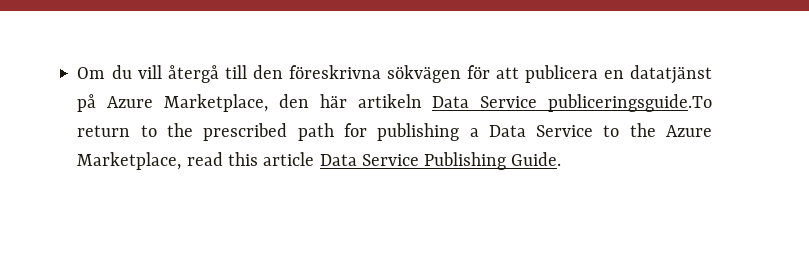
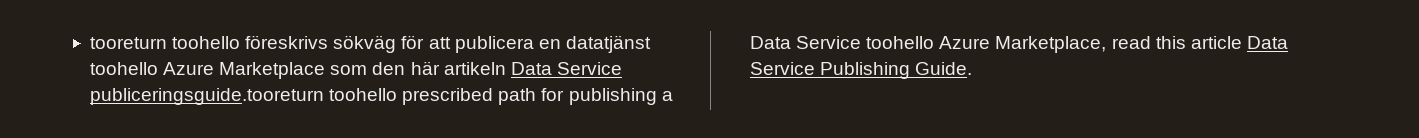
- Om du vill återgå till den föreskrivna sökvägen för att publicera en datatjänst på Azure Marketplace, den här artikeln Data Service publiceringsguide.To return to the prescribed path for publishing a Data Service to the Azure Marketplace, read this article Data Service Publishing Guide.
+ tooreturn toohello föreskrivs sökväg för att publicera en datatjänst toohello Azure Marketplace som den här artikeln Data Service publiceringsguide.tooreturn toohello prescribed path for publishing a Data Service toohello Azure Marketplace, read this article Data Service Publishing Guide.

